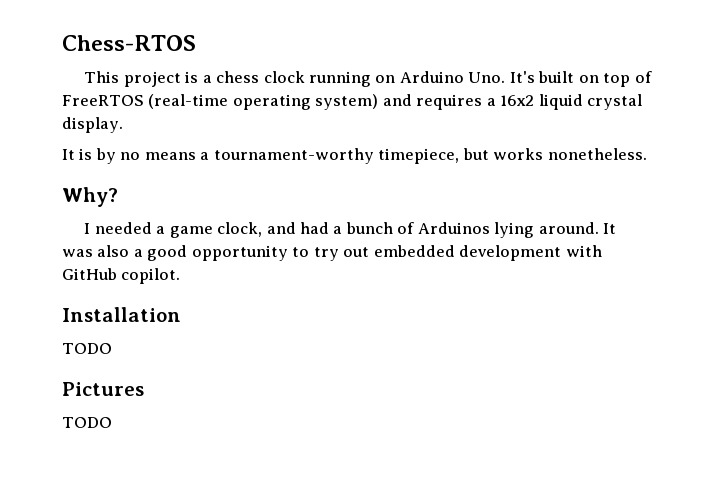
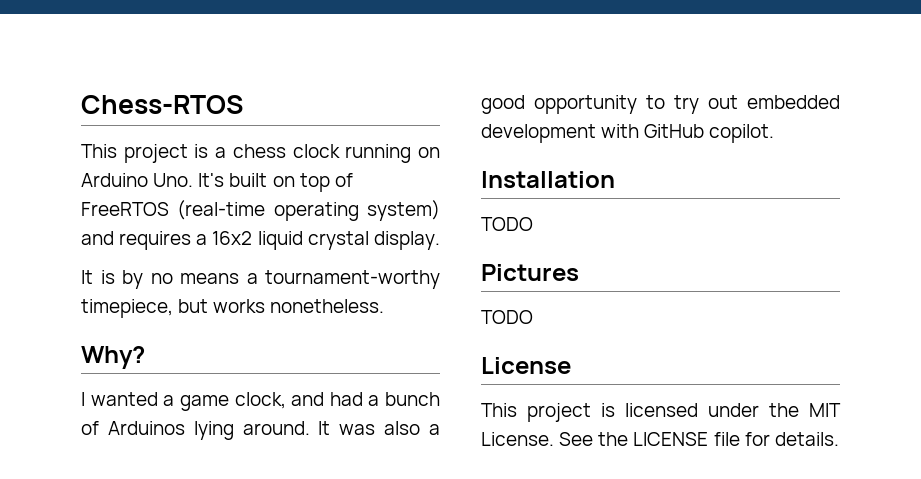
- I needed a game clock, and had a bunch of Arduinos lying around.
+ I wanted a game clock, and had a bunch of Arduinos lying around.
+ License
+ This project is licensed under the MIT License. See the LICENSE file for details.

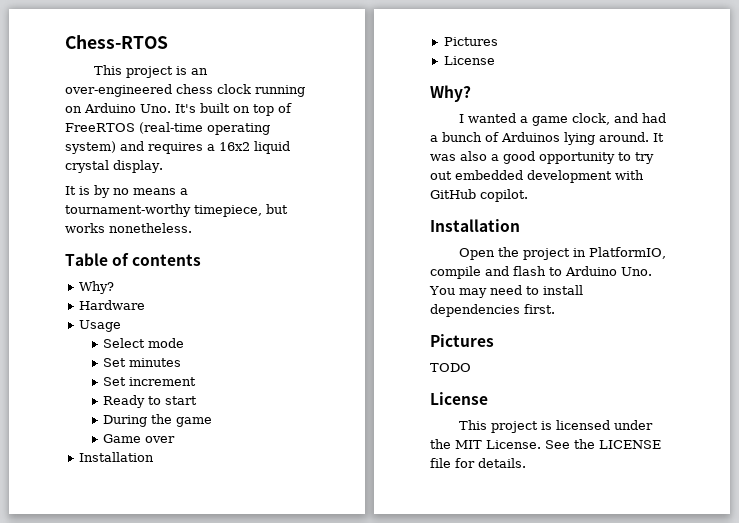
- This project is a chess clock running on Arduino Uno. It's built on top of FreeRTOS (real-time operating system) and requires a 16x2 liquid crystal display.
+ This project is an over-engineered chess clock running on Arduino Uno. It's built on top of FreeRTOS (real-time operating system) and requires a 16x2 liquid crystal display.
+ Table of contents
+ Why?
+ Hardware
+ Usage
+ Select mode
+ Set minutes
+ Set increment
+ Ready to start
+ During the game
+ Game over
+ Installation
+ Pictures
+ License
  It was also a good opportunity to try out embedded development with GitHub copilot.
  Installation
- TODO
+ Open the project in PlatformIO, compile and flash to Arduino Uno. You may need to install dependencies first.

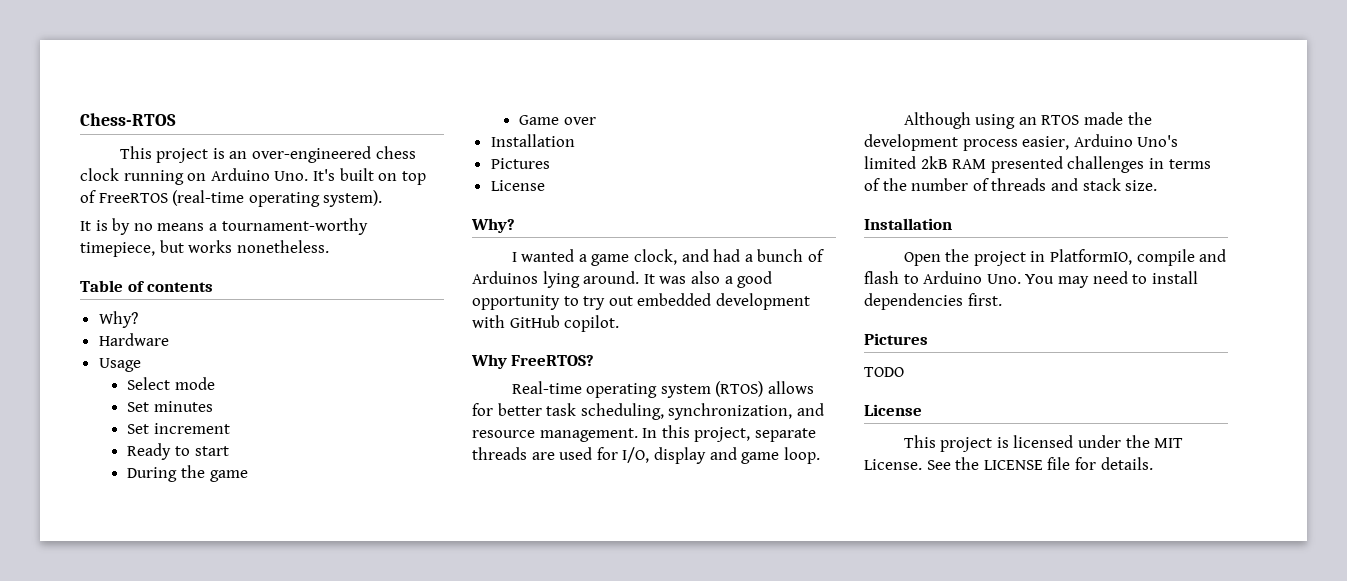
- This project is an over-engineered chess clock running on Arduino Uno. It's built on top of FreeRTOS (real-time operating system) and requires a 16x2 liquid crystal display.
+ This project is an over-engineered chess clock running on Arduino Uno. It's built on top of FreeRTOS (real-time operating system).
+ Why FreeRTOS?
+ Real-time operating system (RTOS) allows for better task scheduling, synchronization, and resource management. In this project, separate threads are used for I/O, display and game loop.
+ Although using an RTOS made the development process easier, Arduino Uno's limited 2kB RAM presented challenges in terms of the number of threads and stack size.

